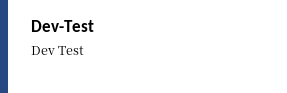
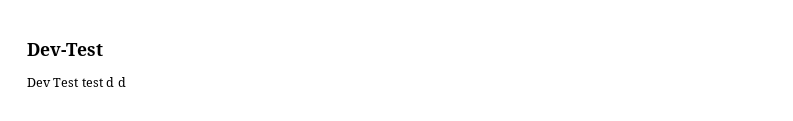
- Dev Test
+ Dev Test test d d

